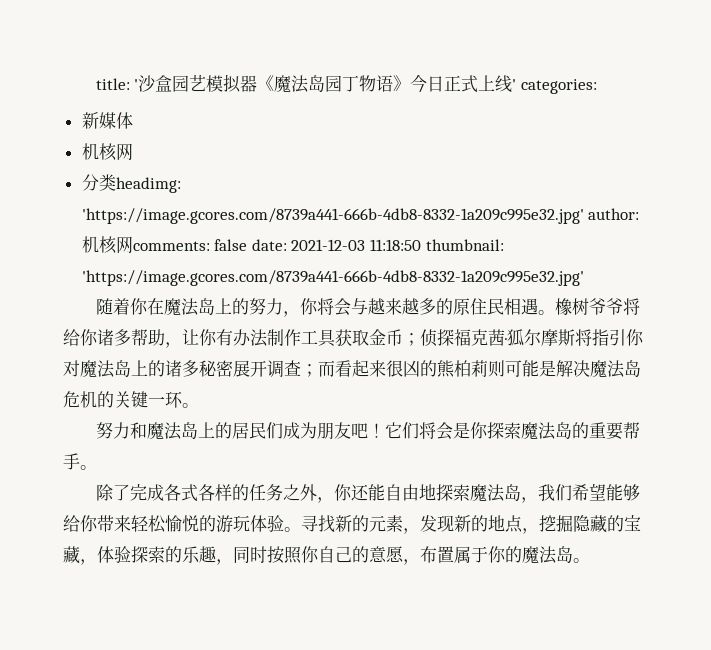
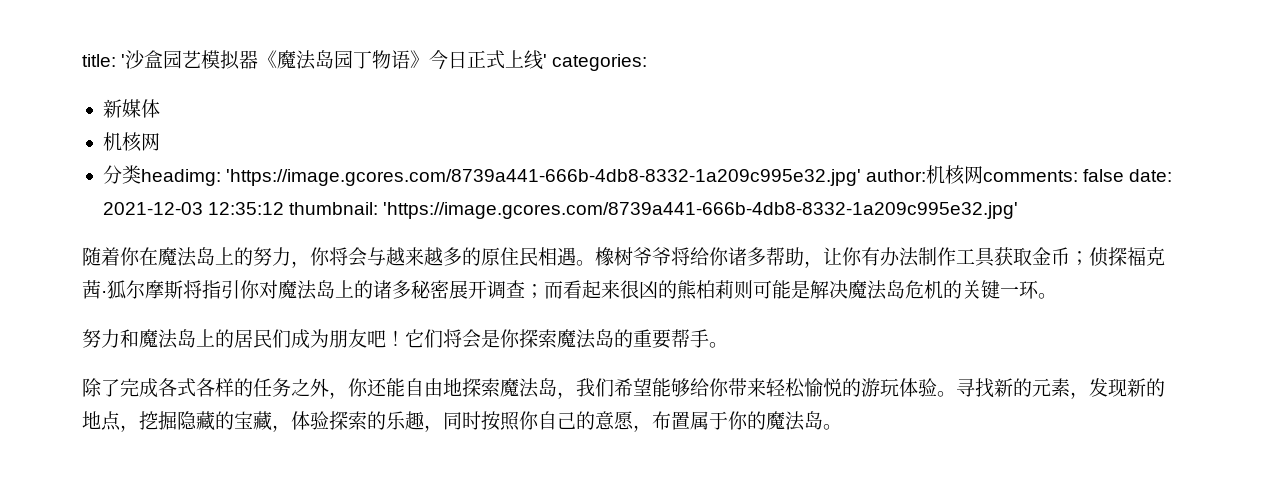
- 分类headimg: 'https://image.gcores.com/8739a441-666b-4db8-8332-1a209c995e32.jpg' author:机核网comments: false date: 2021-12-03 11:18:50 thumbnail: 'https://image.gcores.com/8739a441-666b-4db8-8332-1a209c995e32.jpg'
+ 分类headimg: 'https://image.gcores.com/8739a441-666b-4db8-8332-1a209c995e32.jpg' author:机核网comments: false date: 2021-12-03 12:35:12 thumbnail: 'https://image.gcores.com/8739a441-666b-4db8-8332-1a209c995e32.jpg'

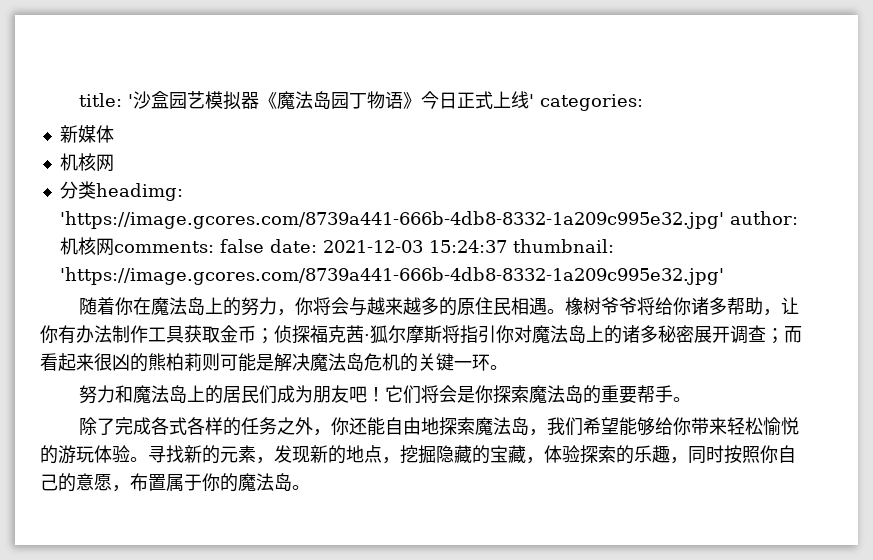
- 分类headimg: 'https://image.gcores.com/8739a441-666b-4db8-8332-1a209c995e32.jpg' author:机核网comments: false date: 2021-12-03 12:35:12 thumbnail: 'https://image.gcores.com/8739a441-666b-4db8-8332-1a209c995e32.jpg'
+ 分类headimg: 'https://image.gcores.com/8739a441-666b-4db8-8332-1a209c995e32.jpg' author:机核网comments: false date: 2021-12-03 15:24:37 thumbnail: 'https://image.gcores.com/8739a441-666b-4db8-8332-1a209c995e32.jpg'

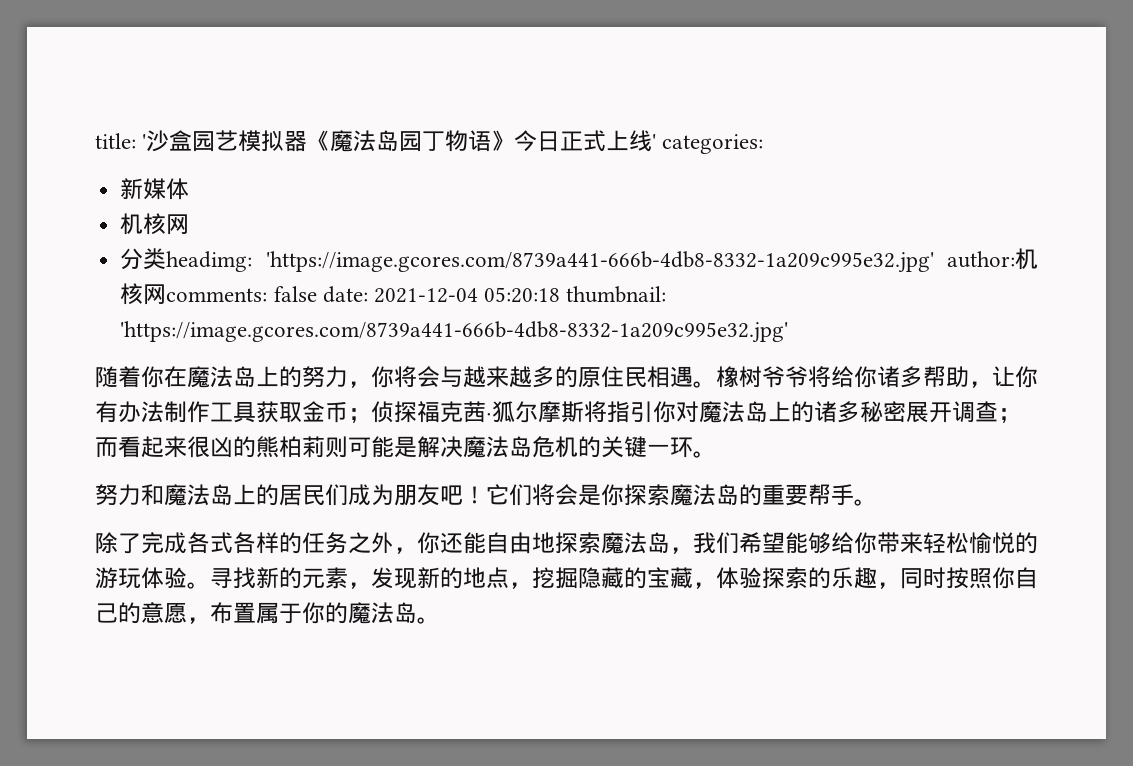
- 分类headimg: 'https://image.gcores.com/8739a441-666b-4db8-8332-1a209c995e32.jpg' author:机核网comments: false date: 2021-12-03 15:24:37 thumbnail: 'https://image.gcores.com/8739a441-666b-4db8-8332-1a209c995e32.jpg'
+ 分类headimg: 'https://image.gcores.com/8739a441-666b-4db8-8332-1a209c995e32.jpg' author:机核网comments: false date: 2021-12-04 05:20:18 thumbnail: 'https://image.gcores.com/8739a441-666b-4db8-8332-1a209c995e32.jpg'

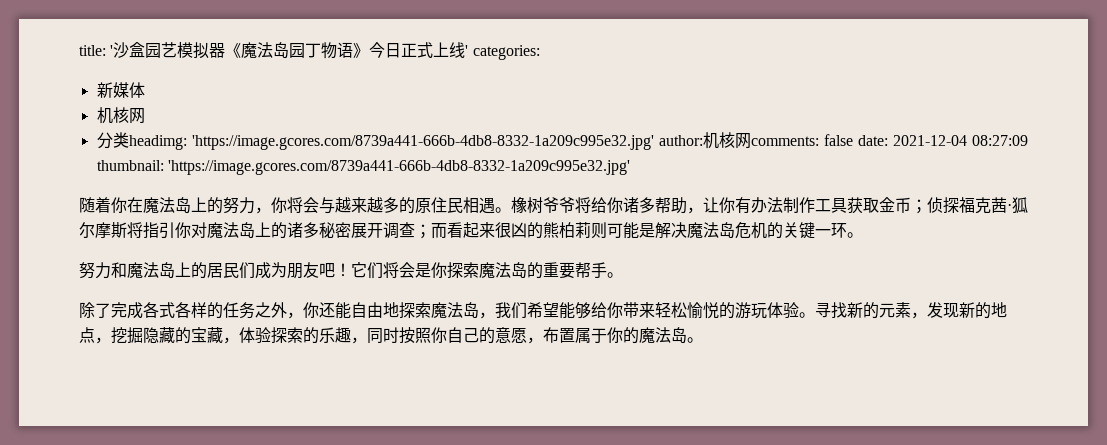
- 分类headimg: 'https://image.gcores.com/8739a441-666b-4db8-8332-1a209c995e32.jpg' author:机核网comments: false date: 2021-12-04 05:20:18 thumbnail: 'https://image.gcores.com/8739a441-666b-4db8-8332-1a209c995e32.jpg'
+ 分类headimg: 'https://image.gcores.com/8739a441-666b-4db8-8332-1a209c995e32.jpg' author:机核网comments: false date: 2021-12-04 08:27:09 thumbnail: 'https://image.gcores.com/8739a441-666b-4db8-8332-1a209c995e32.jpg'

